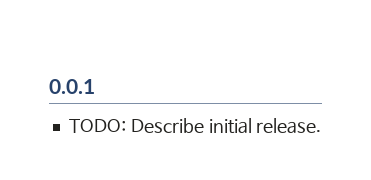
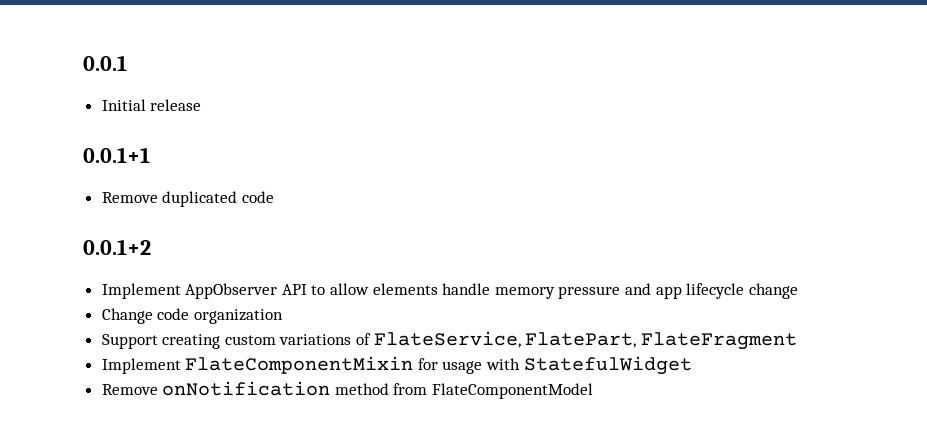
- TODO: Describe initial release.
+ Initial release
+ 0.0.1+1
+ Remove duplicated code
+ 0.0.1+2
+ Implement AppObserver API to allow elements handle memory pressure and app lifecycle change
+ Change code organization
+ Support creating custom variations of FlateService, FlatePart, FlateFragment
+ Implement FlateComponentMixin for usage with StatefulWidget
+ Remove onNotification method from FlateComponentModel

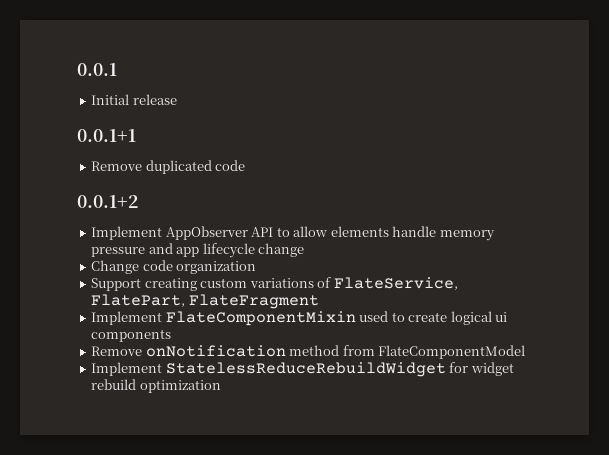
- Implement FlateComponentMixin for usage with StatefulWidget
+ Implement FlateComponentMixin used to create logical ui components
+ Implement StatelessReduceRebuildWidget for widget rebuild optimization

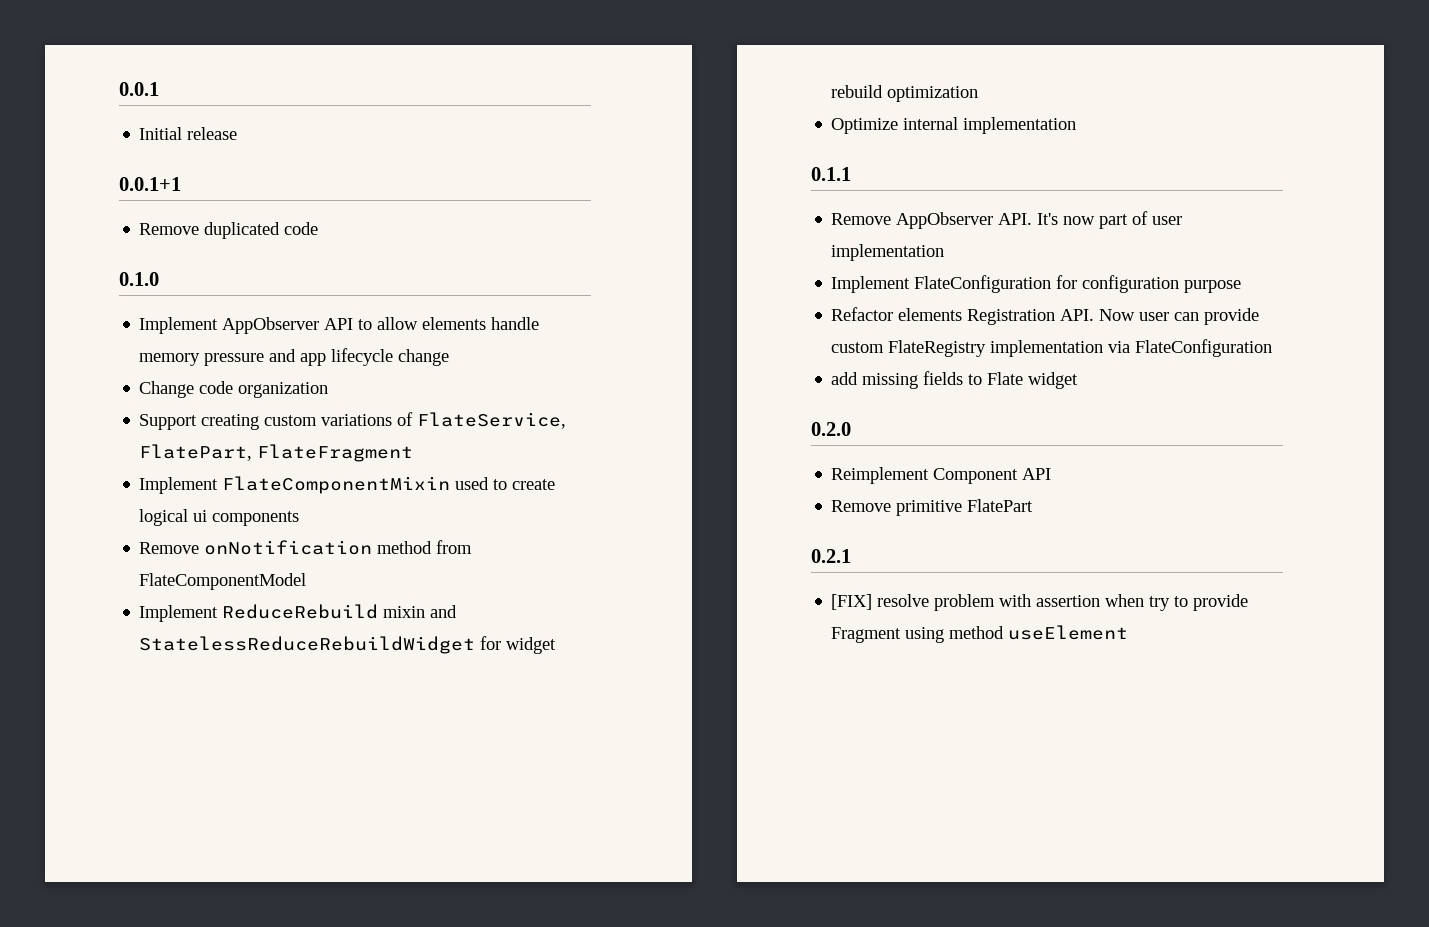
- 0.0.1+2
+ 0.1.0
- Implement StatelessReduceRebuildWidget for widget rebuild optimization
+ Implement ReduceRebuild mixin and StatelessReduceRebuildWidget for widget rebuild optimization
+ Optimize internal implementation
+ 0.1.1
+ Remove AppObserver API. It's now part of user implementation
+ Implement FlateConfiguration for configuration purpose
+ Refactor elements Registration API. Now user can provide custom FlateRegistry implementation via FlateConfiguration
+ add missing fields to Flate widget
+ 0.2.0
+ Reimplement Component API
+ Remove primitive FlatePart
+ 0.2.1
+ [FIX] resolve problem with assertion when try to provide Fragment using method useElement

